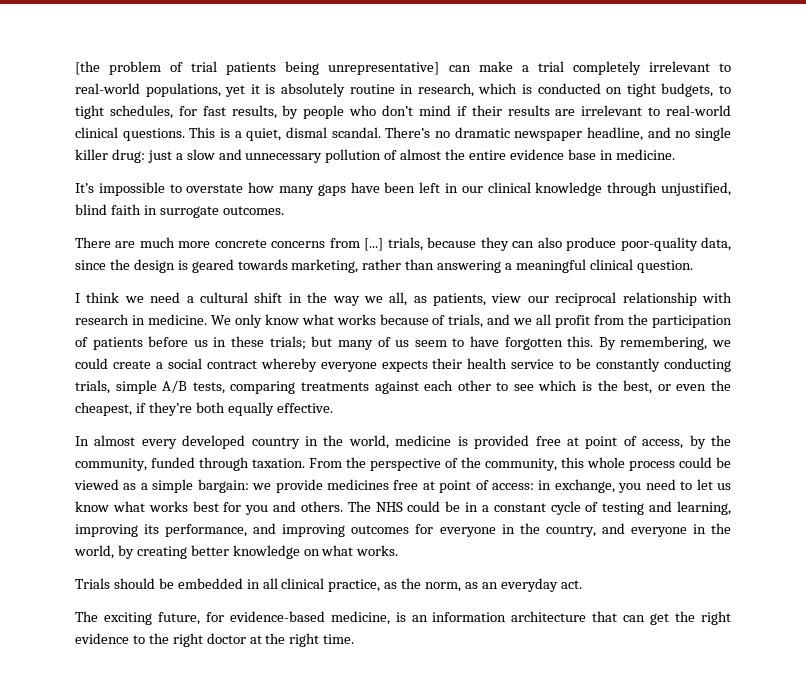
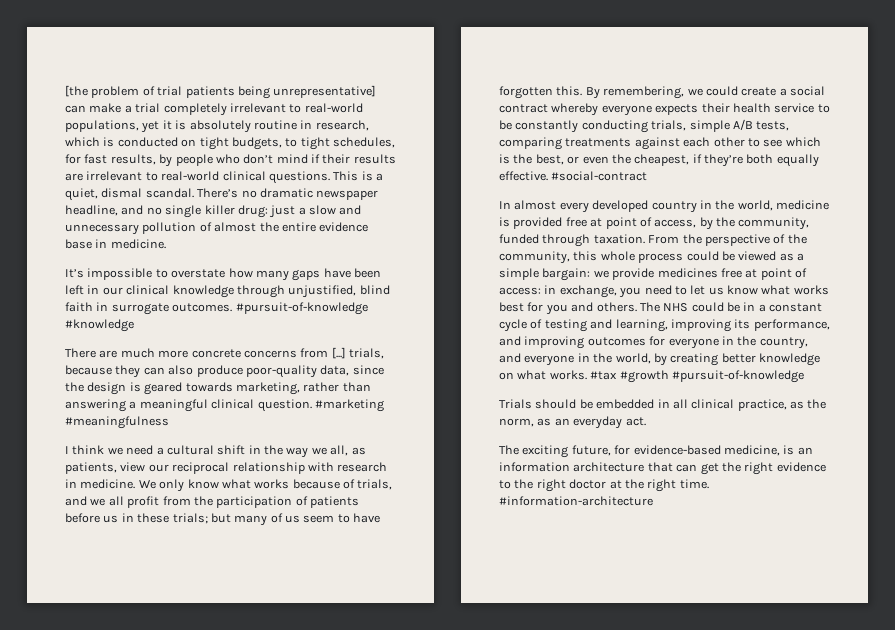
+ #pursuit-of-knowledge #knowledge
+ #marketing #meaningfulness
+ #social-contract
+ #tax #growth #pursuit-of-knowledge
+ #information-architecture

